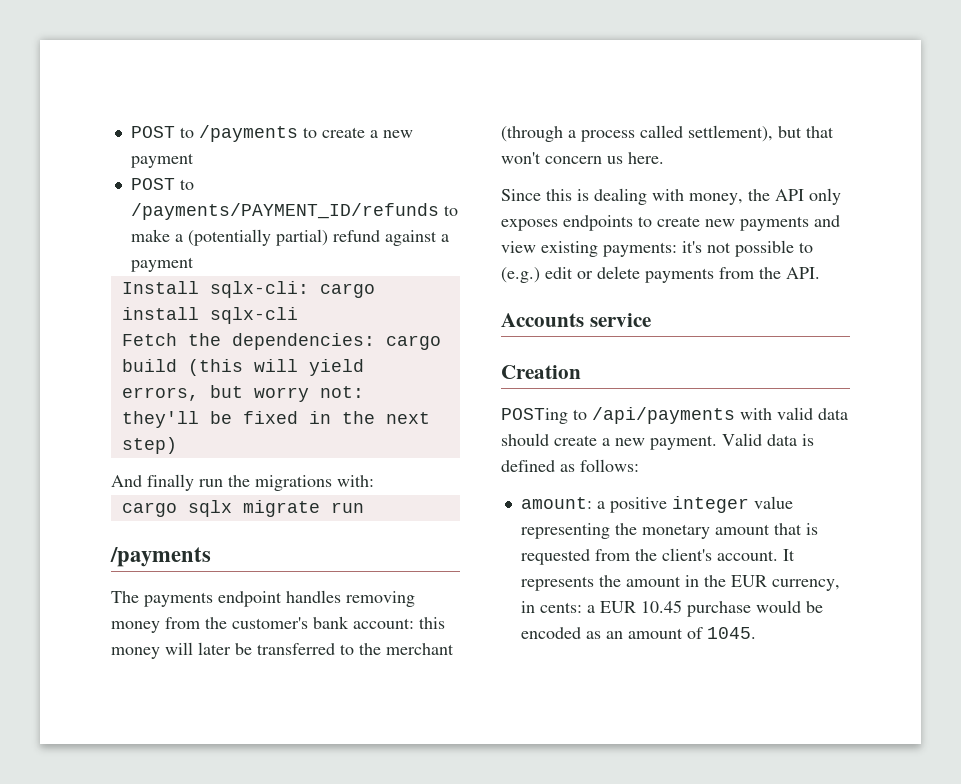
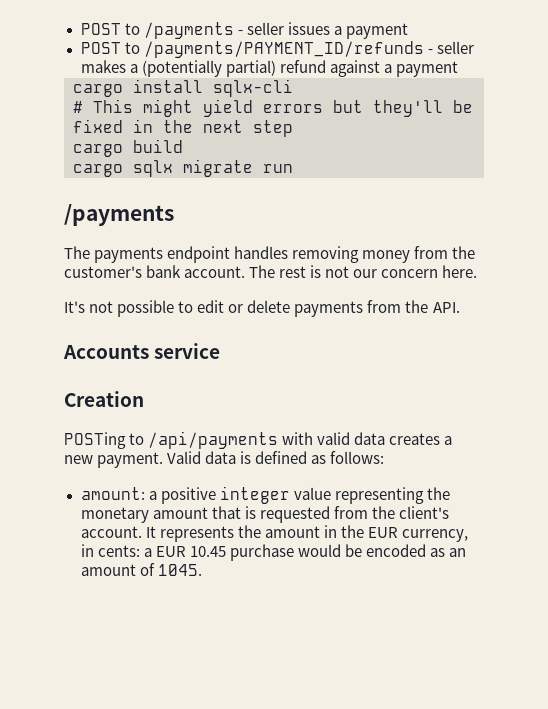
- POST to /payments to create a new payment
+ POST to /payments - seller issues a payment
- POST to /payments/PAYMENT_ID/refunds to make a (potentially partial) refund against a payment
+ POST to /payments/PAYMENT_ID/refunds - seller makes a (potentially partial) refund against a payment
- Install sqlx-cli: cargo install sqlx-cli
+ cargo install sqlx-cli
- Fetch the dependencies: cargo build (this will yield errors, but worry not: they'll be fixed in the next step)
- And finally run the migrations with:
+ # This might yield errors but they'll be fixed in the next step
+ cargo build
- The payments endpoint handles removing money from the customer's bank account: this money will later be transferred to the merchant (through a process called settlement), but that won't concern us here.
- Since this is dealing with money, the API only exposes endpoints to create new payments and view existing payments: it's not possible to (e.g.) edit or delete payments from the API.
+ The payments endpoint handles removing money from the customer's bank account. The rest is not our concern here.
+ It's not possible to edit or delete payments from the API.
- POSTing to /api/payments with valid data should create a new payment.
+ POSTing to /api/payments with valid data creates a new payment.

